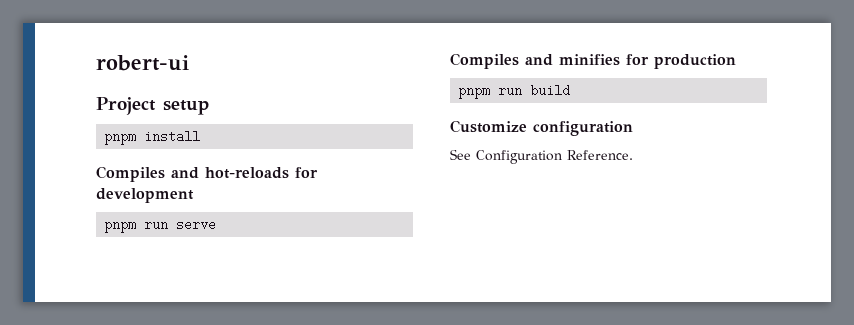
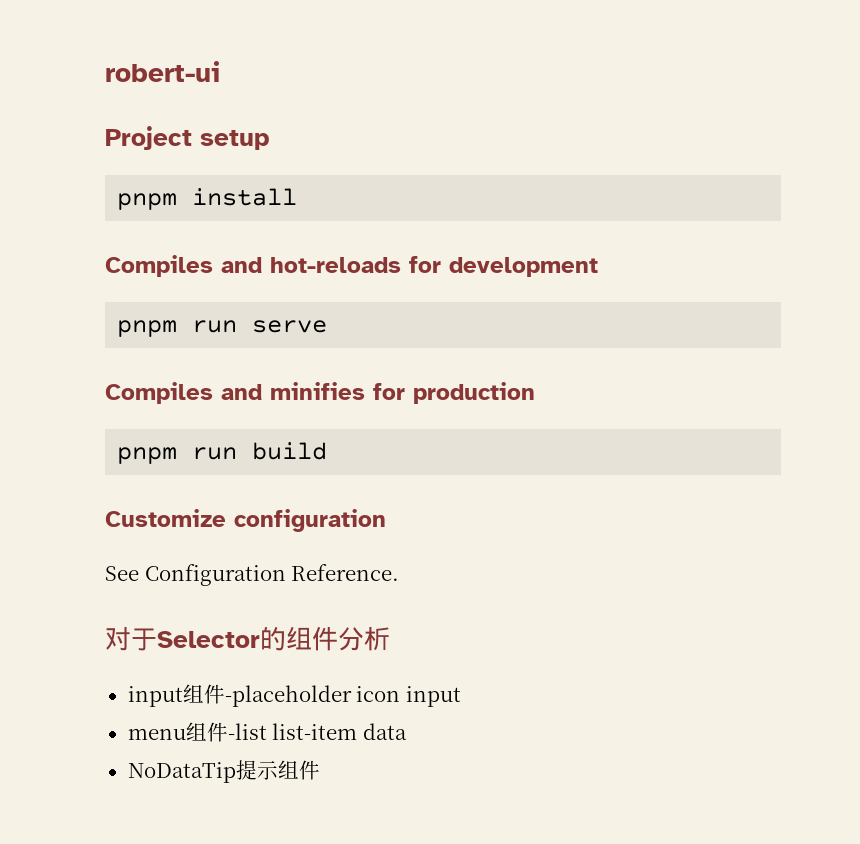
+ 对于Selector的组件分析
+ input组件-placeholder icon input
+ menu组件-list list-item data
+ NoDataTip提示组件

